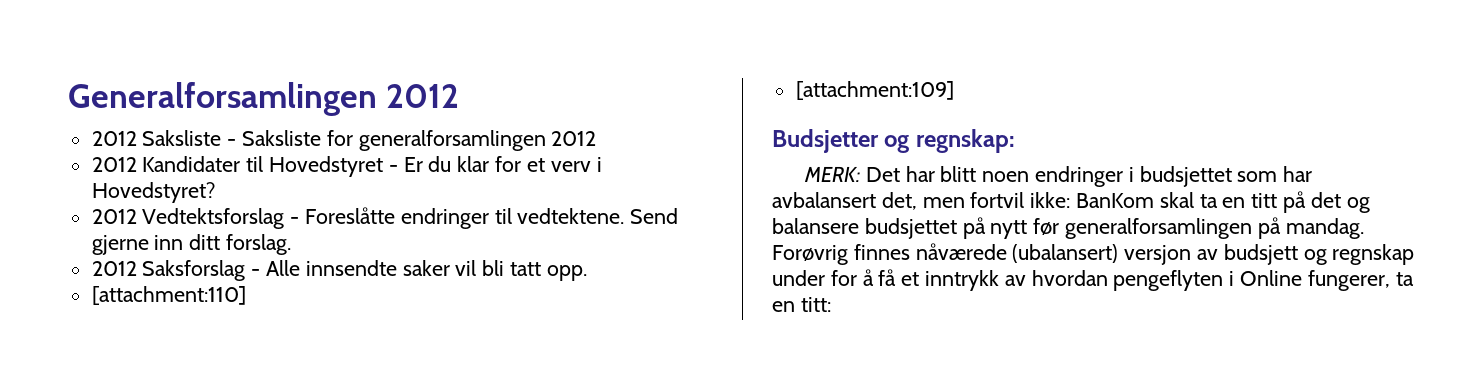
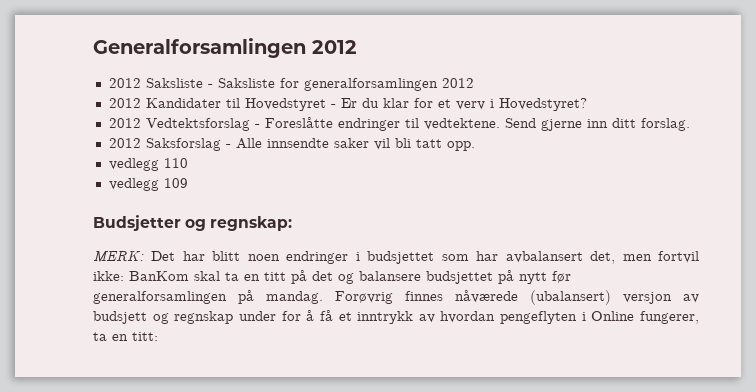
- [attachment:110]
- [attachment:109]
+ vedlegg 110
+ vedlegg 109

